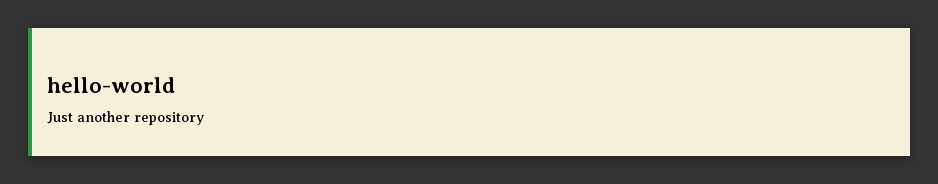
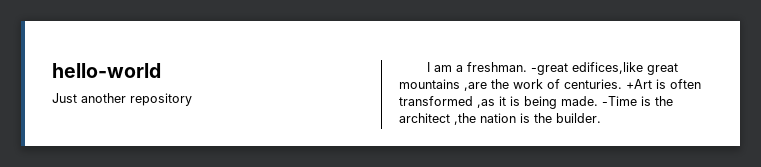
+ I am a freshman. -great edifices,like great mountains ,are the work of centuries. +Art is often transformed ,as it is being made. -Time is the architect ,the nation is the builder.

